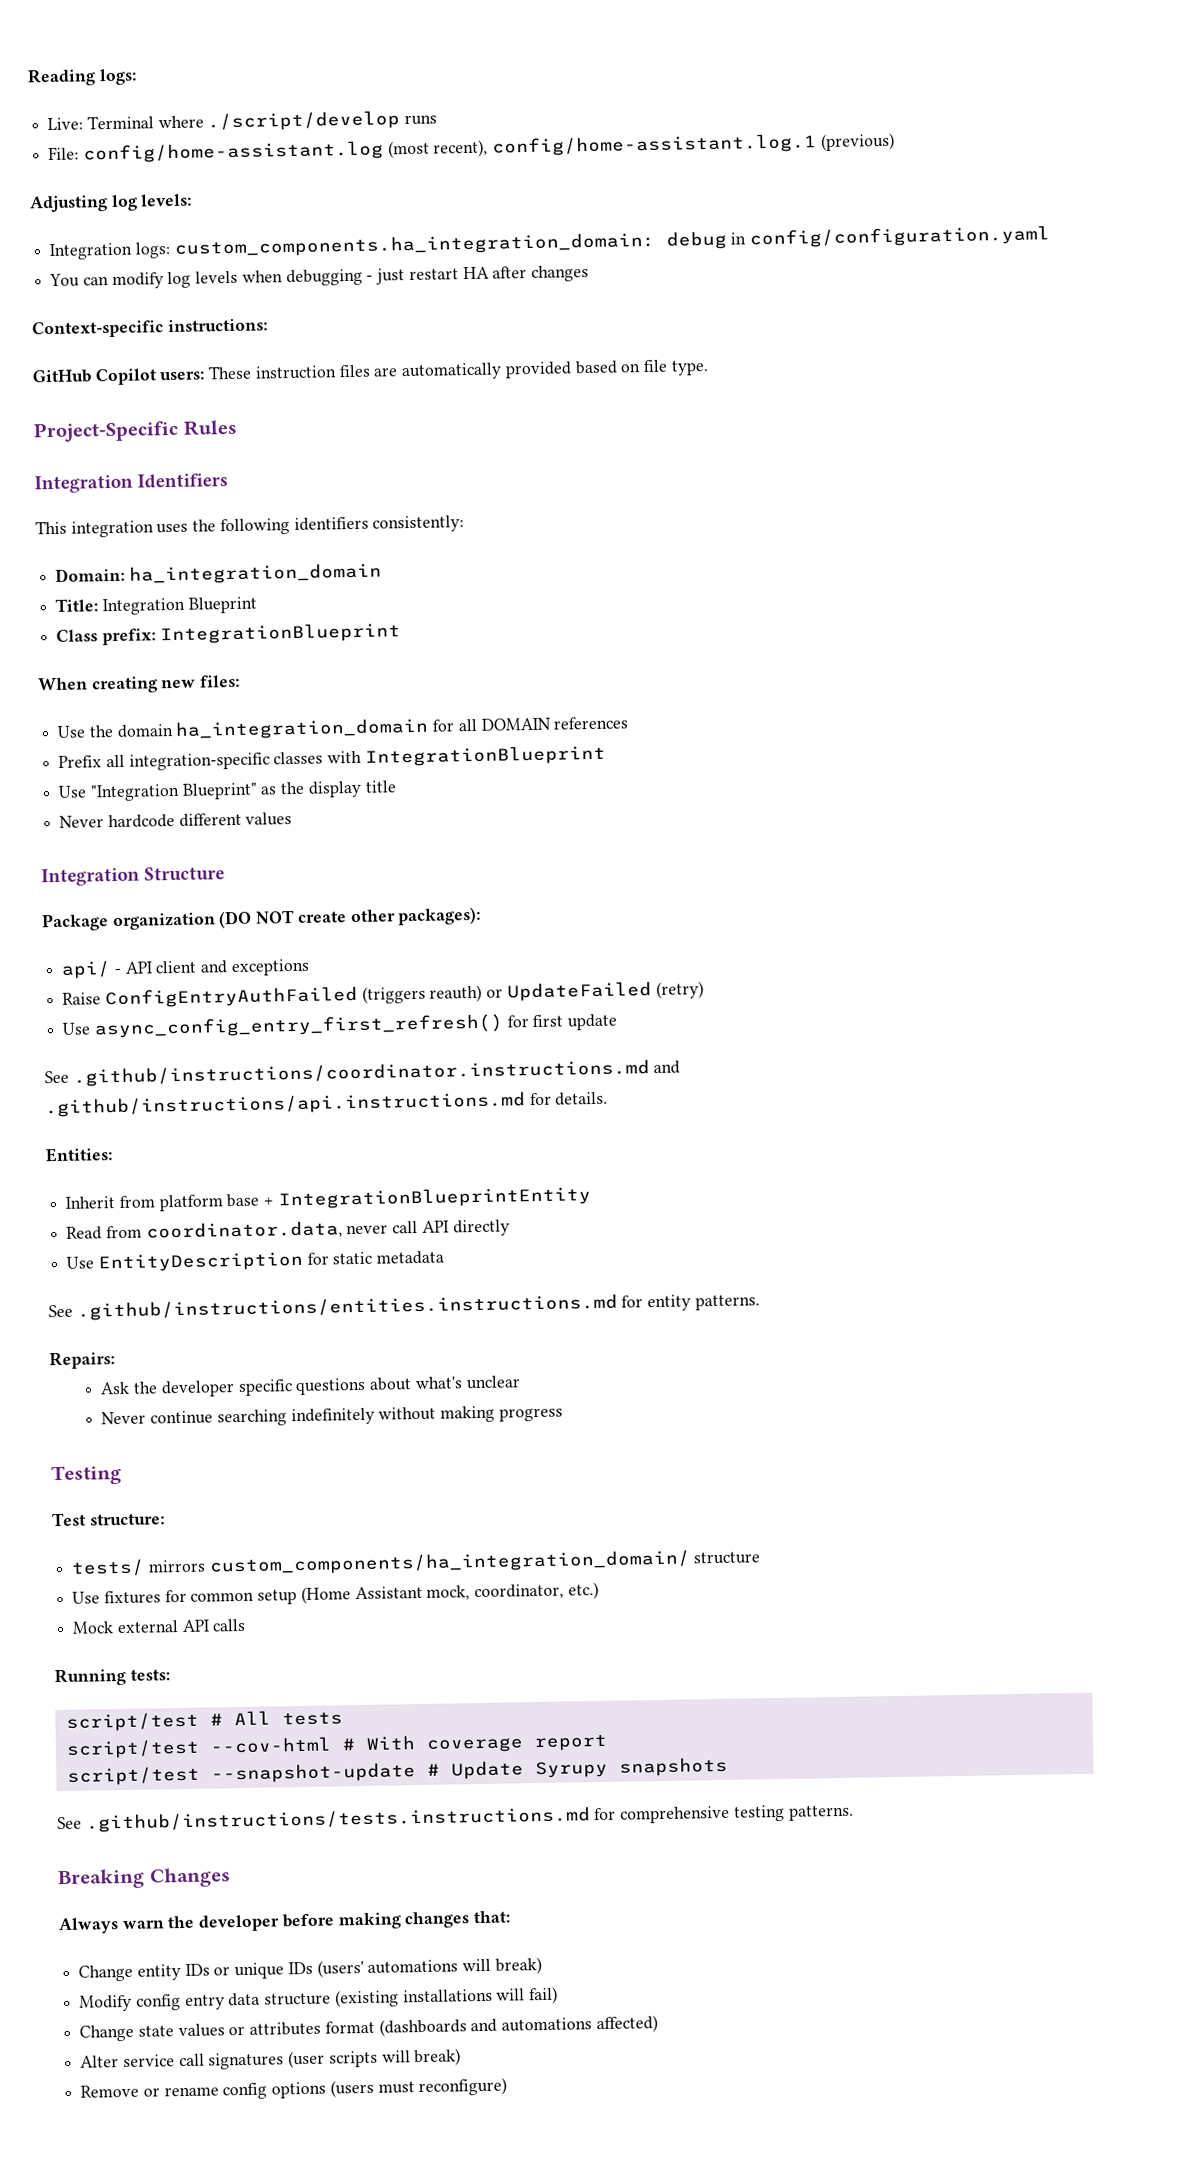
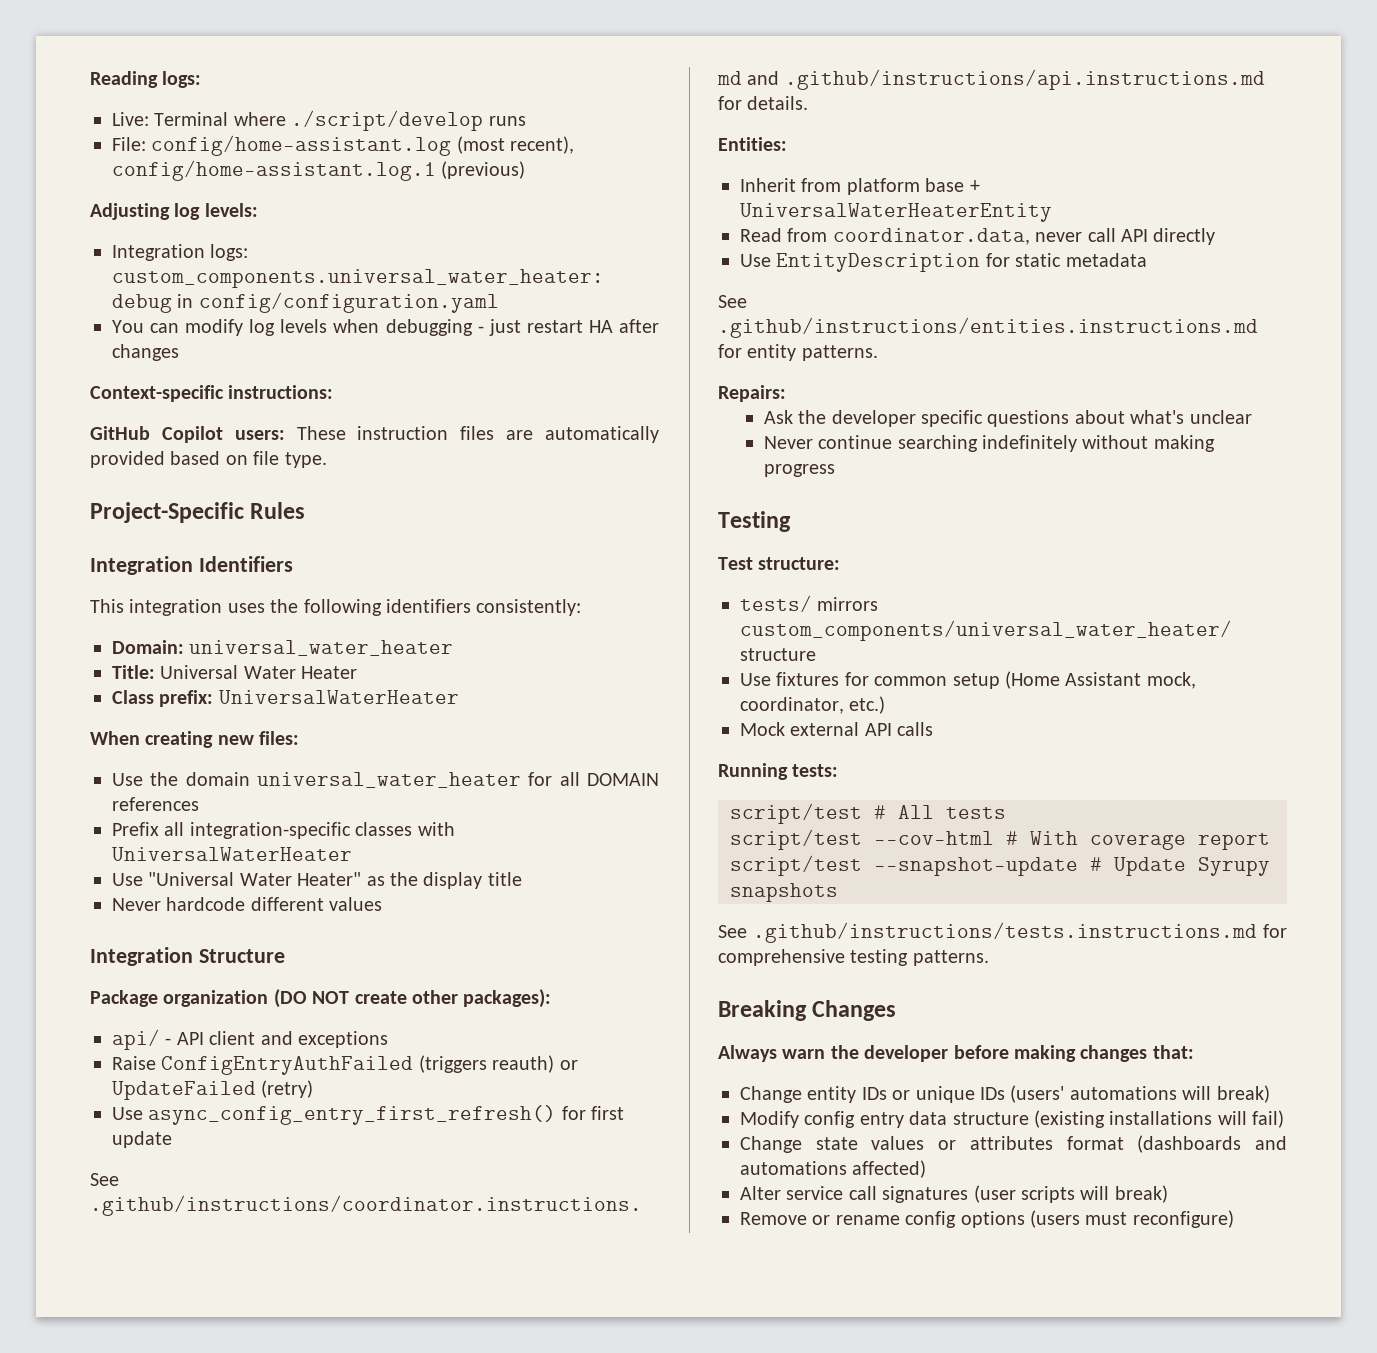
- Integration logs: custom_components.ha_integration_domain: debug in config/configuration.yaml
+ Integration logs: custom_components.universal_water_heater: debug in config/configuration.yaml
- Domain: ha_integration_domain
+ Domain: universal_water_heater
- Title: Integration Blueprint
+ Title: Universal Water Heater
- Class prefix: IntegrationBlueprint
+ Class prefix: UniversalWaterHeater
- Use the domain ha_integration_domain for all DOMAIN references
+ Use the domain universal_water_heater for all DOMAIN references
- Prefix all integration-specific classes with IntegrationBlueprint
- Use "Integration Blueprint" as the display title
+ Prefix all integration-specific classes with UniversalWaterHeater
+ Use "Universal Water Heater" as the display title
- Inherit from platform base + IntegrationBlueprintEntity
+ Inherit from platform base + UniversalWaterHeaterEntity
- tests/ mirrors custom_components/ha_integration_domain/ structure
+ tests/ mirrors custom_components/universal_water_heater/ structure

